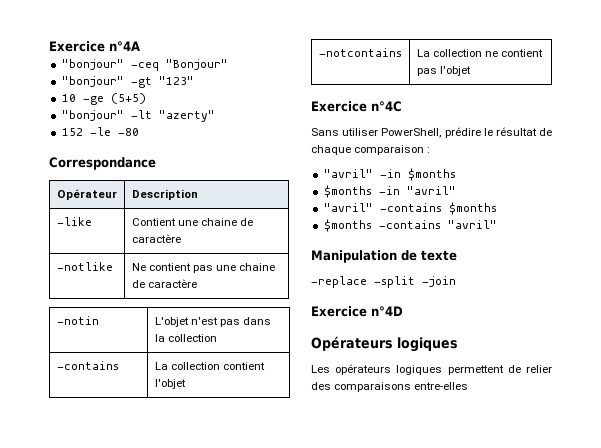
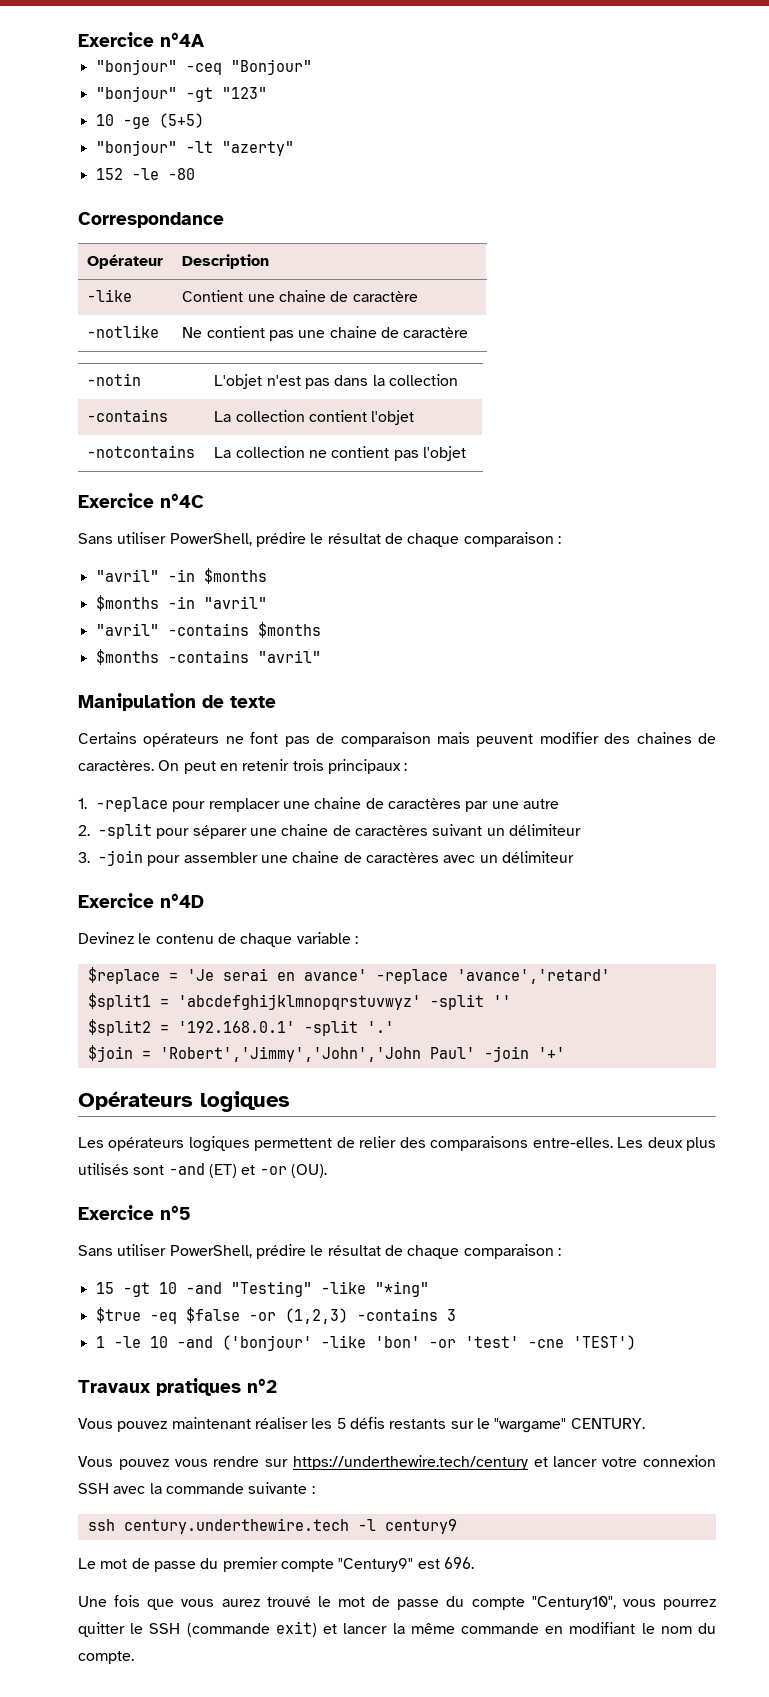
- -replace -split -join
+ Certains opérateurs ne font pas de comparaison mais peuvent modifier des chaines de caractères. On peut en retenir trois principaux :
+ 1. -replace pour remplacer une chaine de caractères par une autre
+ 2. -split pour séparer une chaine de caractères suivant un délimiteur
+ 3. -join pour assembler une chaine de caractères avec un délimiteur
  Exercice n°4D
+ Devinez le contenu de chaque variable :
+ $replace = 'Je serai en avance' -replace 'avance','retard'
+ $split1 = 'abcdefghijklmnopqrstuvwyz' -split ''
+ $split2 = '192.168.0.1' -split '.'
+ $join = 'Robert','Jimmy','John','John Paul' -join '+'
- Les opérateurs logiques permettent de relier des comparaisons entre-elles
+ Les opérateurs logiques permettent de relier des comparaisons entre-elles. Les deux plus utilisés sont -and (ET) et -or (OU).
+ Exercice n°5
+ Sans utiliser PowerShell, prédire le résultat de chaque comparaison :
+ 15 -gt 10 -and "Testing" -like "*ing"
+ $true -eq $false -or (1,2,3) -contains 3
+ 1 -le 10 -and ('bonjour' -like 'bon' -or 'test' -cne 'TEST')
+ Travaux pratiques n°2
+ Vous pouvez maintenant réaliser les 5 défis restants sur le "wargame" CENTURY.
+ Vous pouvez vous rendre sur https://underthewire.tech/century et lancer votre connexion SSH avec la commande suivante :
+ ssh century.underthewire.tech -l century9
+ Le mot de passe du premier compte "Century9" est 696.
+ Une fois que vous aurez trouvé le mot de passe du compte "Century10", vous pourrez quitter le SSH (commande exit) et lancer la même commande en modifiant le nom du compte.

